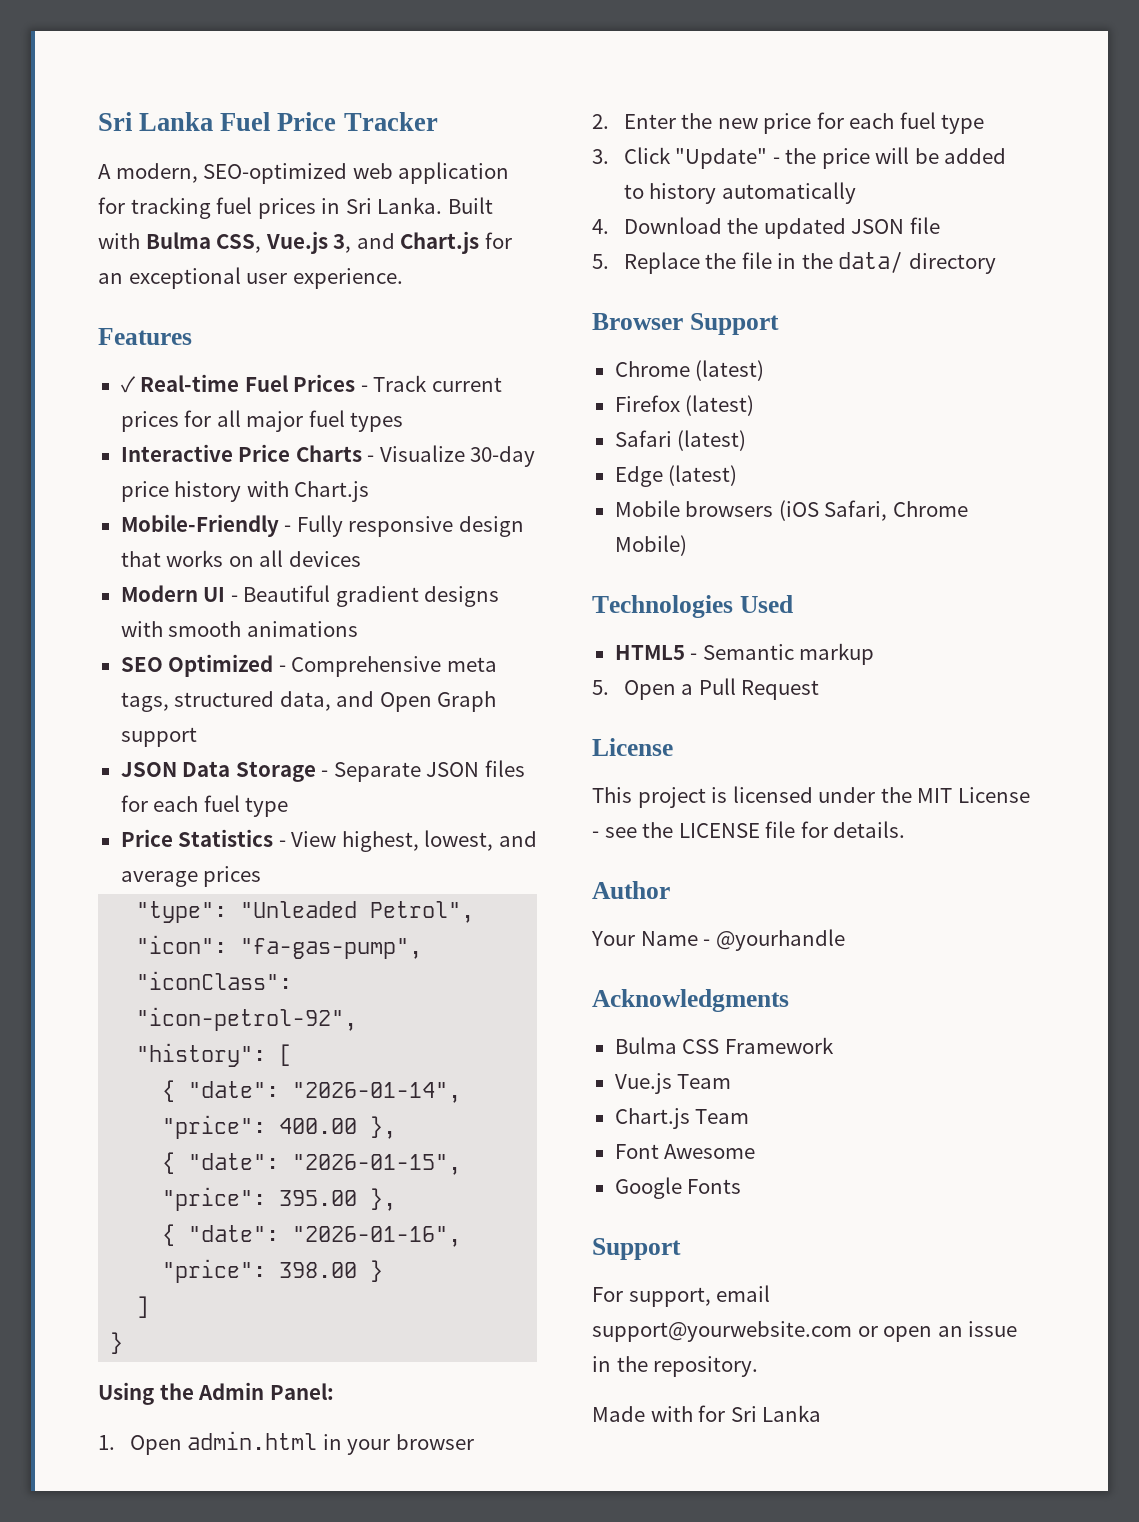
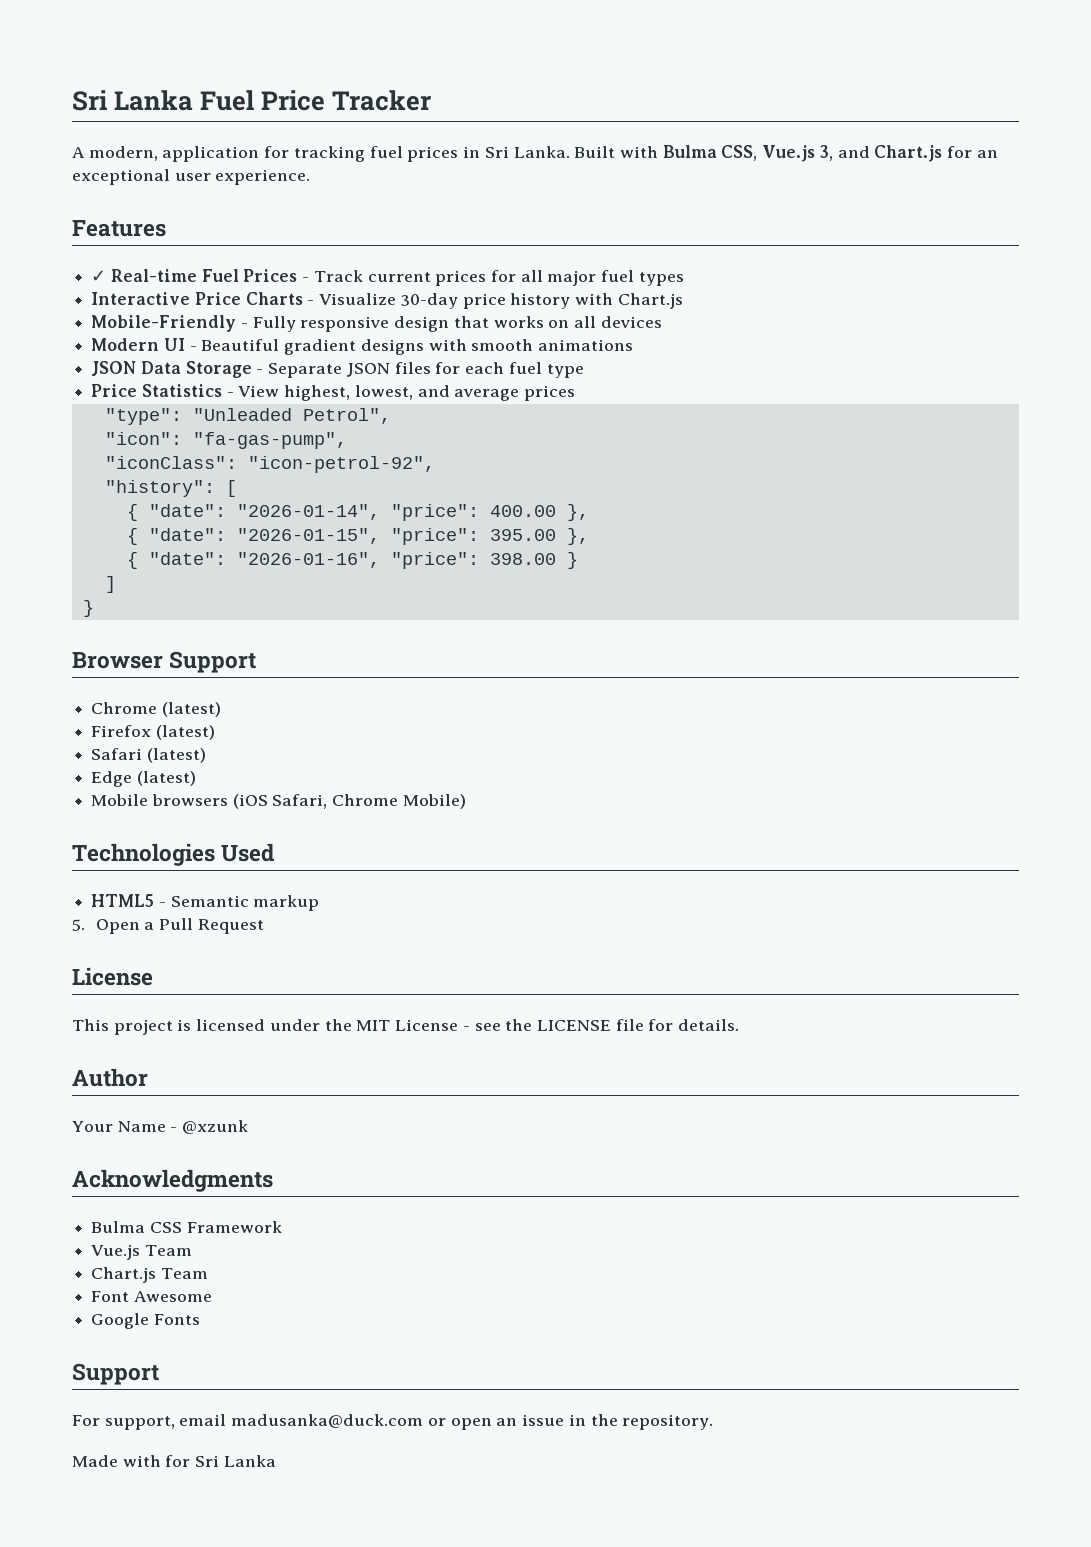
- A modern, SEO-optimized web application for tracking fuel prices in Sri Lanka.
+ A modern, application for tracking fuel prices in Sri Lanka.
- SEO Optimized - Comprehensive meta tags, structured data, and Open Graph support
- Using the Admin Panel:
- 1. Open admin.html in your browser
- 2. Enter the new price for each fuel type
- 3. Click "Update" - the price will be added to history automatically
- 4. Download the updated JSON file
- 5. Replace the file in the data/ directory
- Your Name - @yourhandle
+ Your Name - @xzunk
- For support, email support@yourwebsite.com or open an issue in the repository.
+ For support, email madusanka@duck.com or open an issue in the repository.

